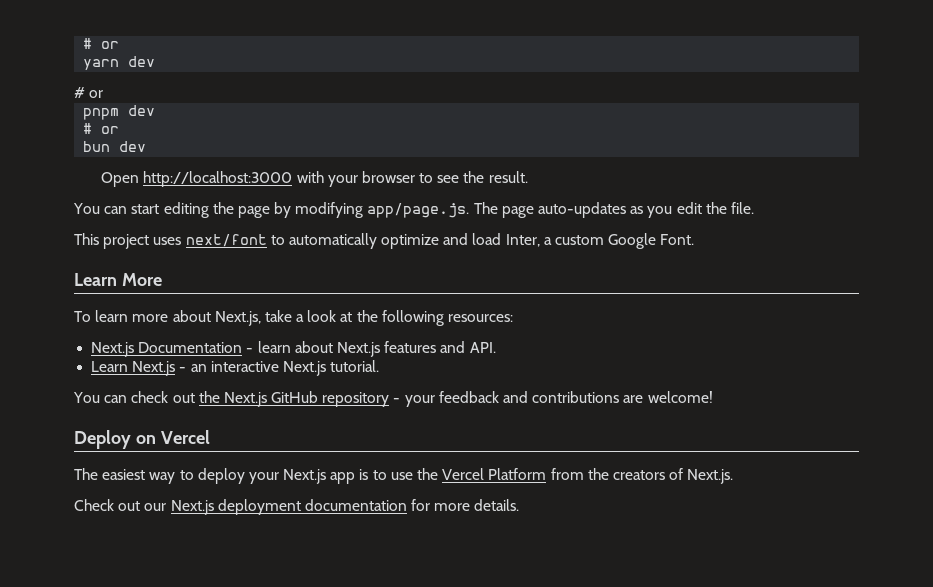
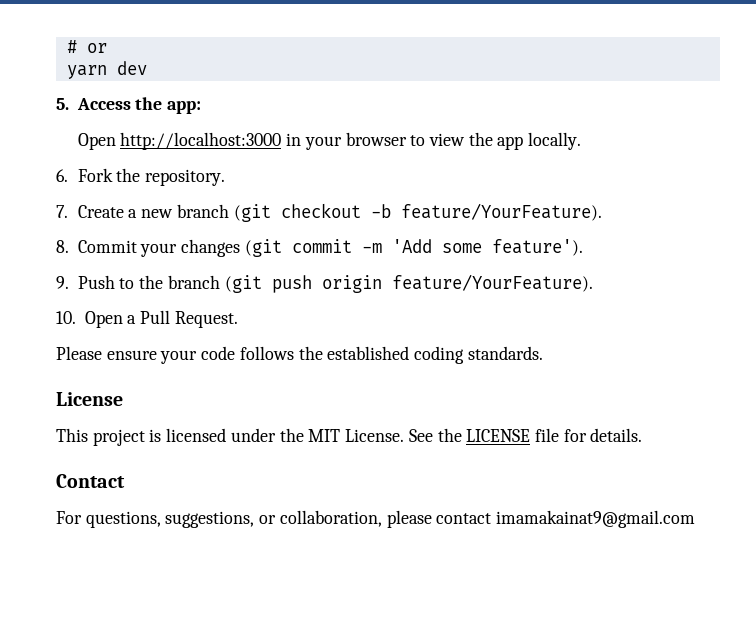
  yarn dev
- # or
- pnpm dev
- # or
- bun dev
+ 5. Access the app:
- Open http://localhost:3000 with your browser to see the result.
- You can start editing the page by modifying app/page.js. The page auto-updates as you edit the file.
- This project uses next/font to automatically optimize and load Inter, a custom Google Font.
- Learn More
- To learn more about Next.js, take a look at the following resources:
- Next.js Documentation - learn about Next.js features and API.
- Learn Next.js - an interactive Next.js tutorial.
- You can check out the Next.js GitHub repository - your feedback and contributions are welcome!
- Deploy on Vercel
- The easiest way to deploy your Next.js app is to use the Vercel Platform from the creators of Next.js.
- Check out our Next.js deployment documentation for more details.
+ Open http://localhost:3000 in your browser to view the app locally.
+ 6. Fork the repository.
+ 7. Create a new branch (git checkout -b feature/YourFeature).
+ 8. Commit your changes (git commit -m 'Add some feature').
+ 9. Push to the branch (git push origin feature/YourFeature).
+ 10. Open a Pull Request.
+ Please ensure your code follows the established coding standards.
+ License
+ This project is licensed under the MIT License. See the LICENSE file for details.
+ Contact
+ For questions, suggestions, or collaboration, please contact imamakainat9@gmail.com

